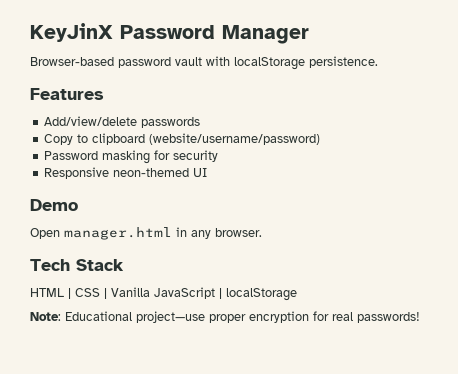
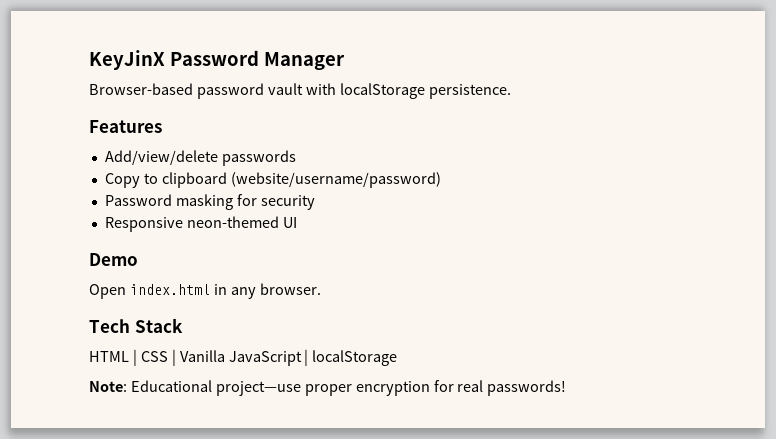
- Open manager.html in any browser.
+ Open index.html in any browser.

